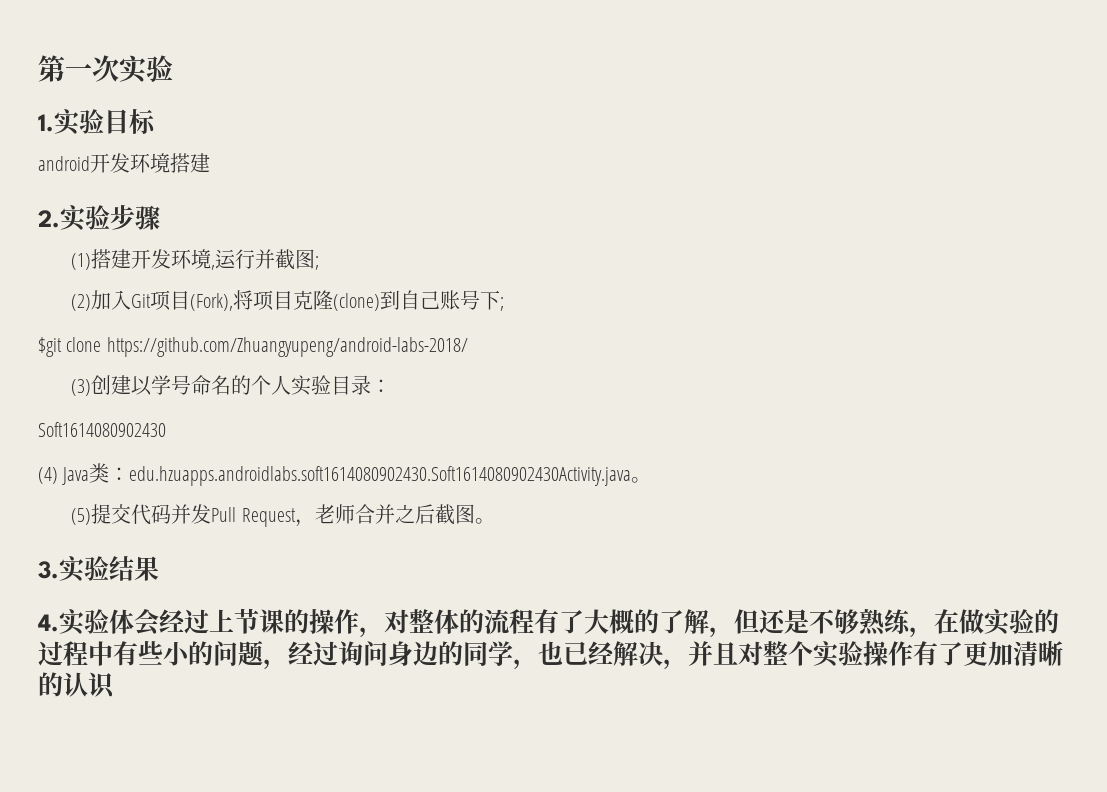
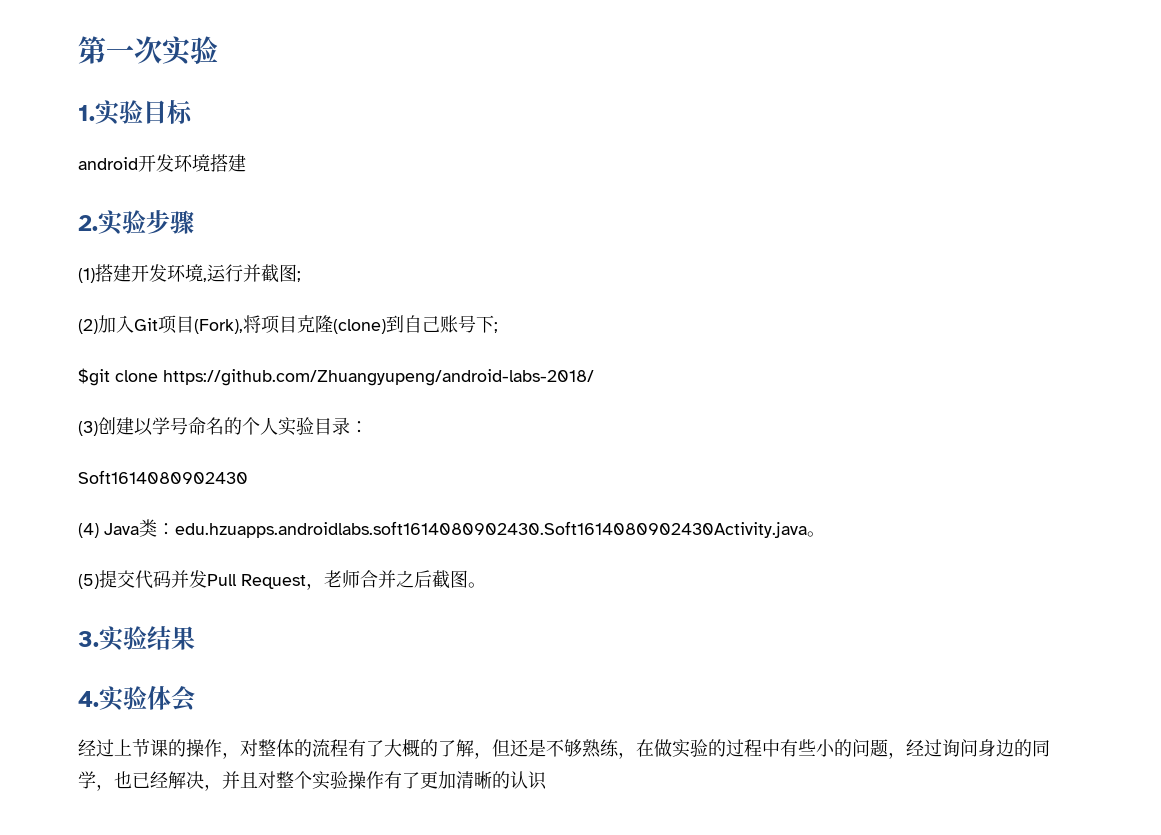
- 4.实验体会经过上节课的操作，对整体的流程有了大概的了解，但还是不够熟练，在做实验的过程中有些小的问题，经过询问身边的同学，也已经解决，并且对整个实验操作有了更加清晰的认识
+ 4.实验体会
+ 经过上节课的操作，对整体的流程有了大概的了解，但还是不够熟练，在做实验的过程中有些小的问题，经过询问身边的同学，也已经解决，并且对整个实验操作有了更加清晰的认识

